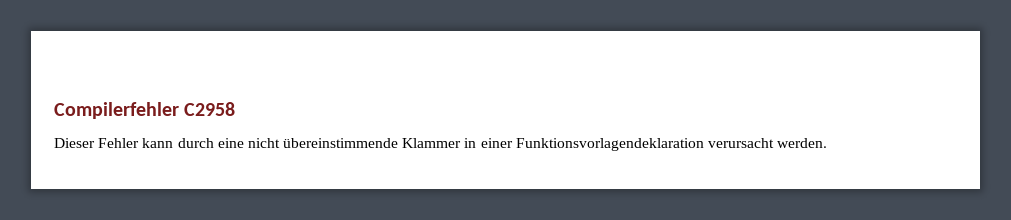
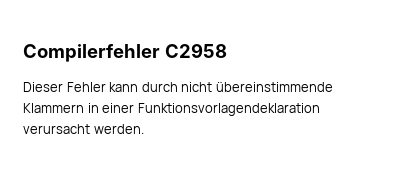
- Dieser Fehler kann durch eine nicht übereinstimmende Klammer in einer Funktionsvorlagendeklaration verursacht werden.
+ Dieser Fehler kann durch nicht übereinstimmende Klammern in einer Funktionsvorlagendeklaration verursacht werden.

